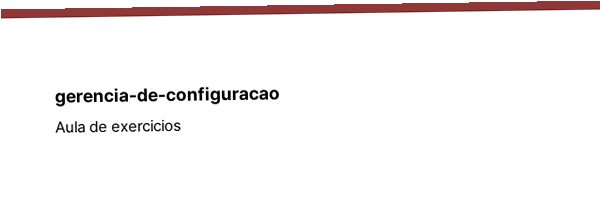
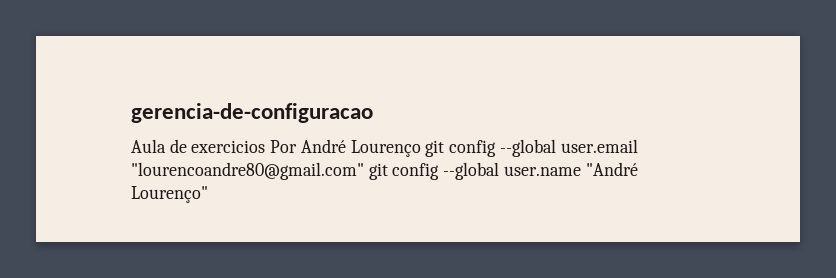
- Aula de exercicios
+ Aula de exercicios Por André Lourenço git config --global user.email "lourencoandre80@gmail.com" git config --global user.name "André Lourenço"

